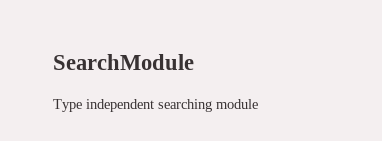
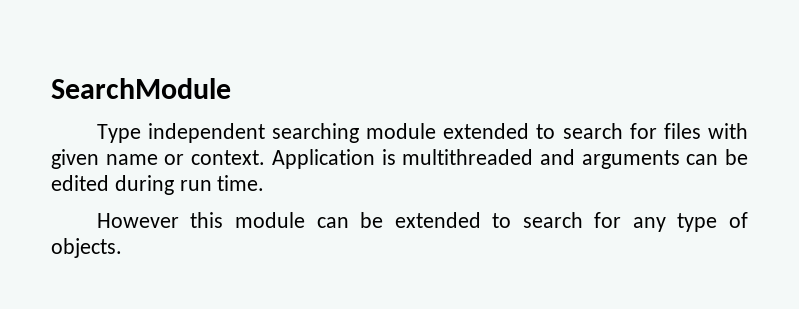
- Type independent searching module
+ Type independent searching module extended to search for files with given name or context. Application is multithreaded and arguments can be edited during run time.
+ However this module can be extended to search for any type of objects.

